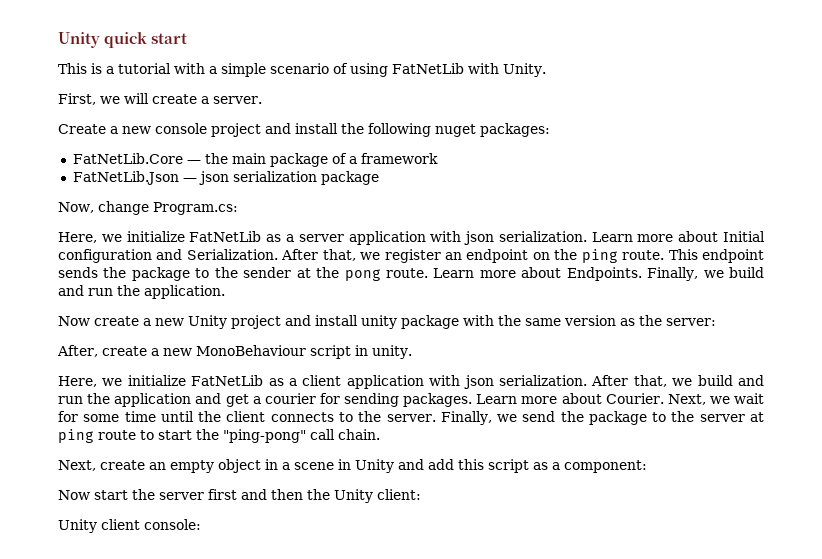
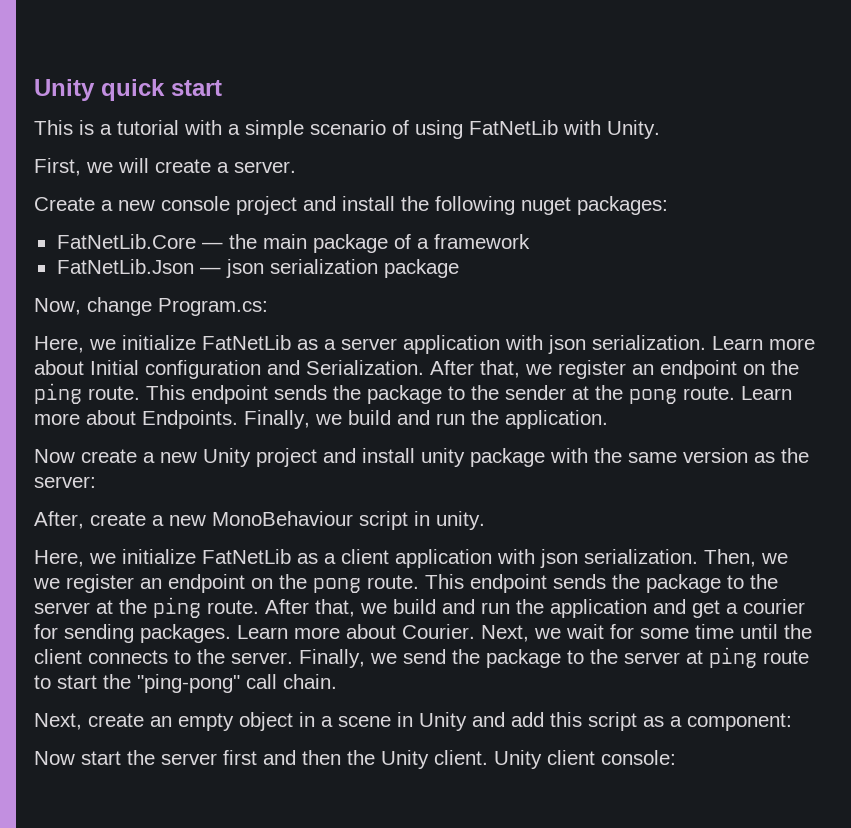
+ Then, we we register an endpoint on the pong route. This endpoint sends the package to the server at the ping route.
- Now start the server first and then the Unity client:
- Unity client console:
+ Now start the server first and then the Unity client. Unity client console:

